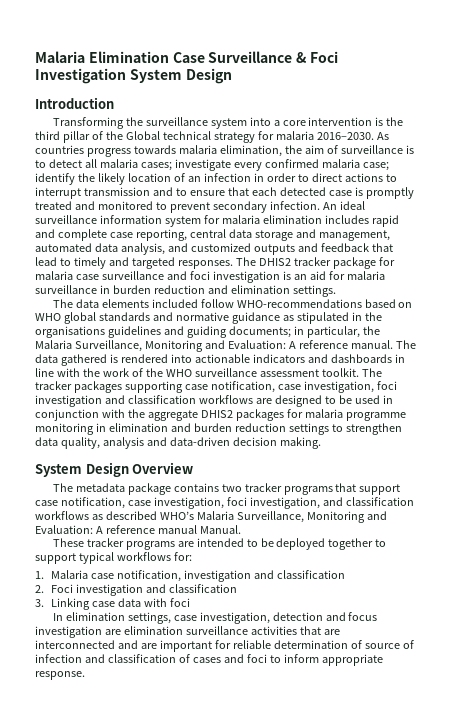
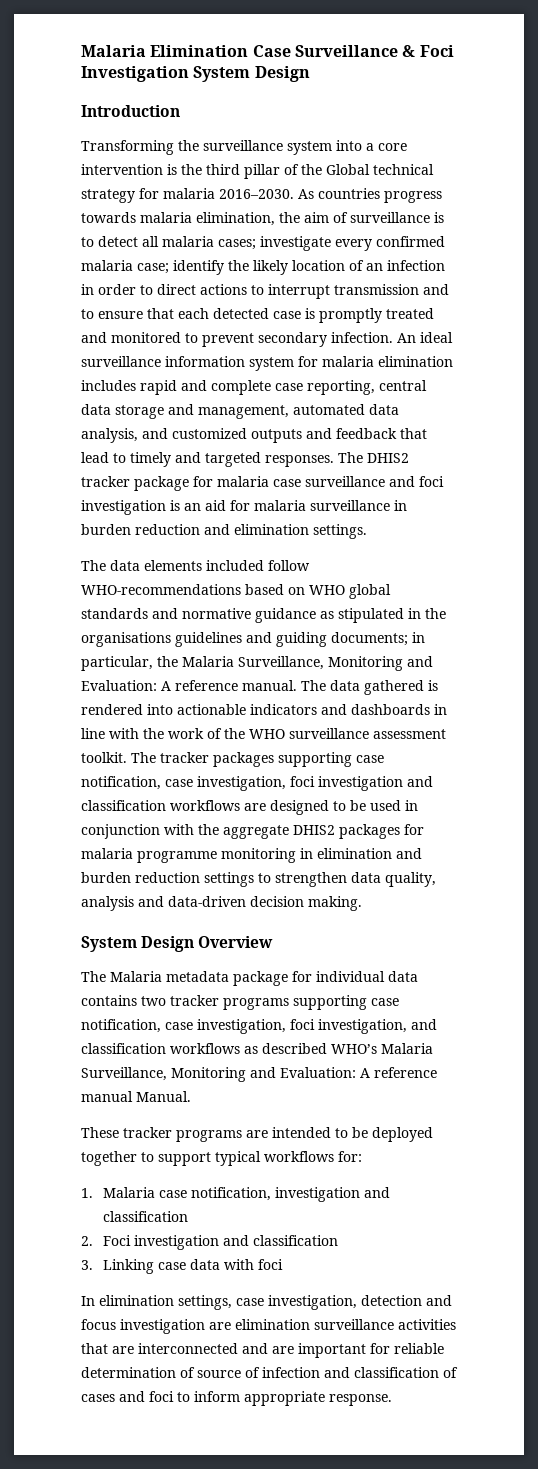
- The metadata package contains two tracker programs that support case notification, case investigation, foci investigation, and classification workflows as described WHO’s Malaria Surveillance, Monitoring and Evaluation: A reference manual Manual.
+ The Malaria metadata package for individual data contains two tracker programs supporting case notification, case investigation, foci investigation, and classification workflows as described WHO’s Malaria Surveillance, Monitoring and Evaluation: A reference manual Manual.

